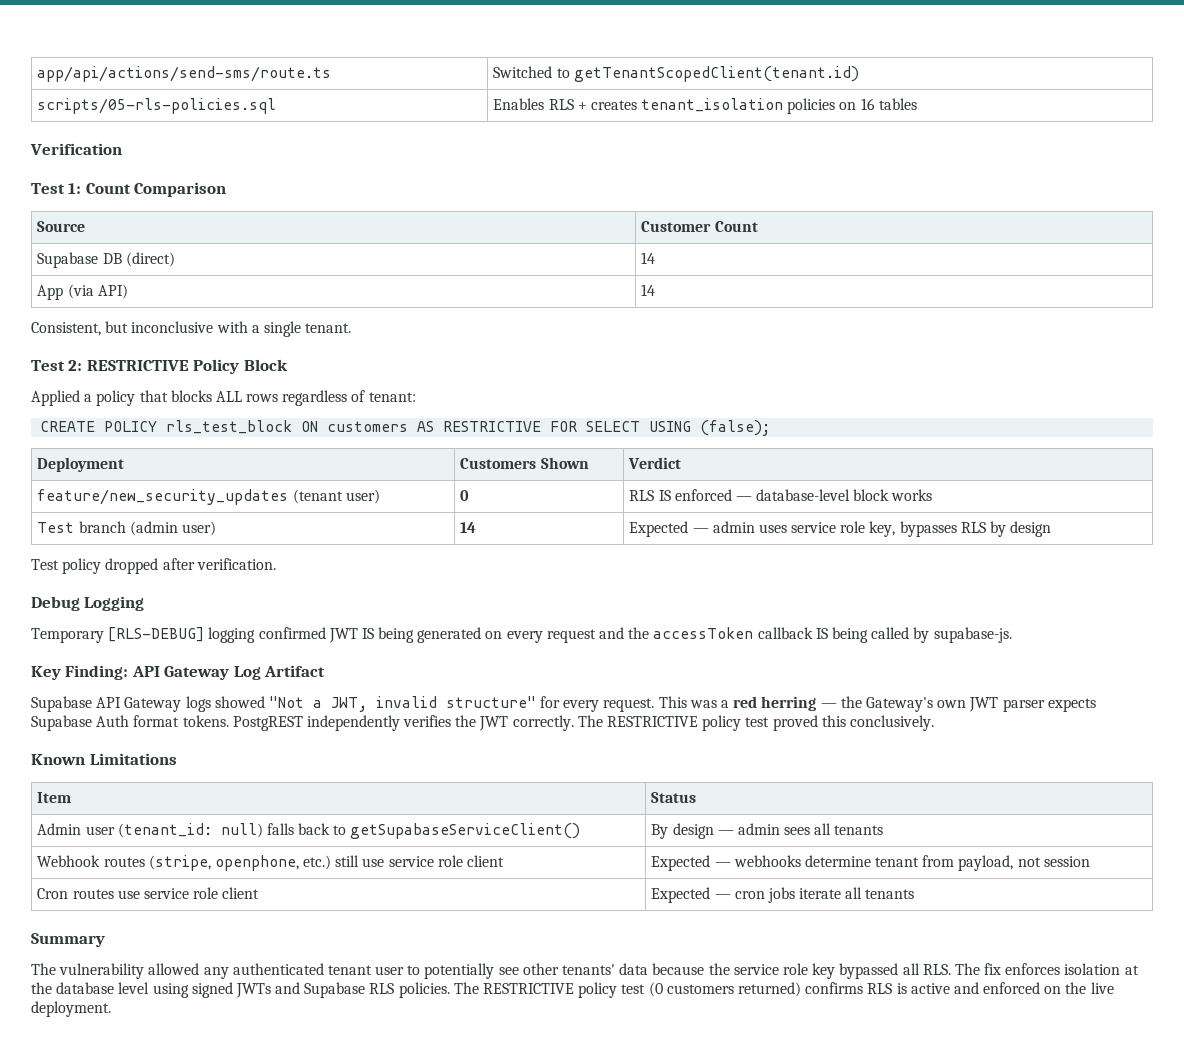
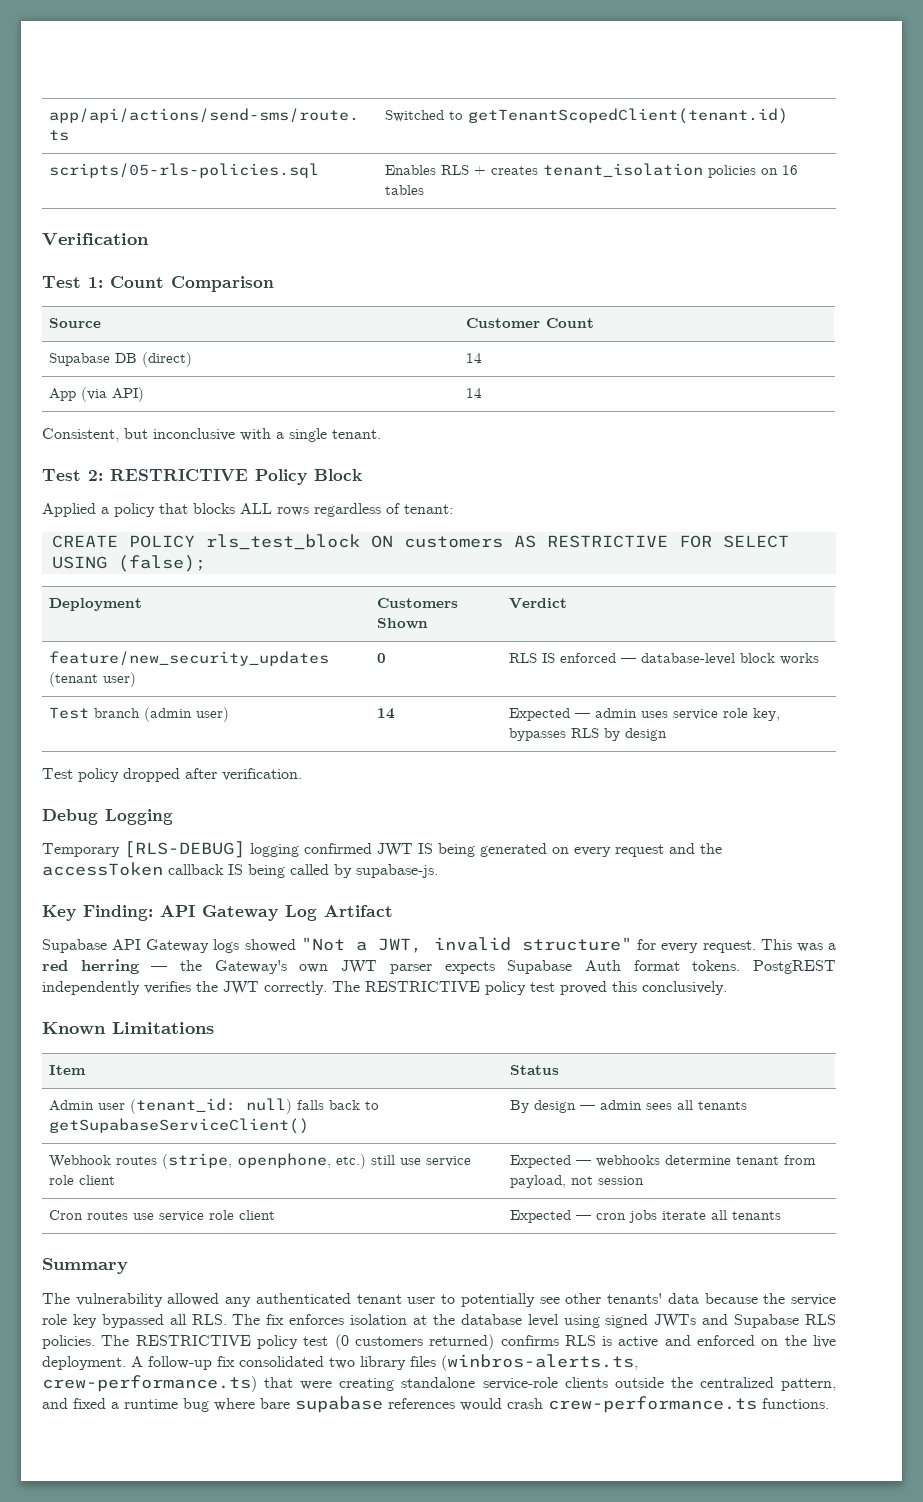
+ A follow-up fix consolidated two library files (winbros-alerts.ts, crew-performance.ts) that were creating standalone service-role clients outside the centralized pattern, and fixed a runtime bug where bare supabase references would crash crew-performance.ts functions.

